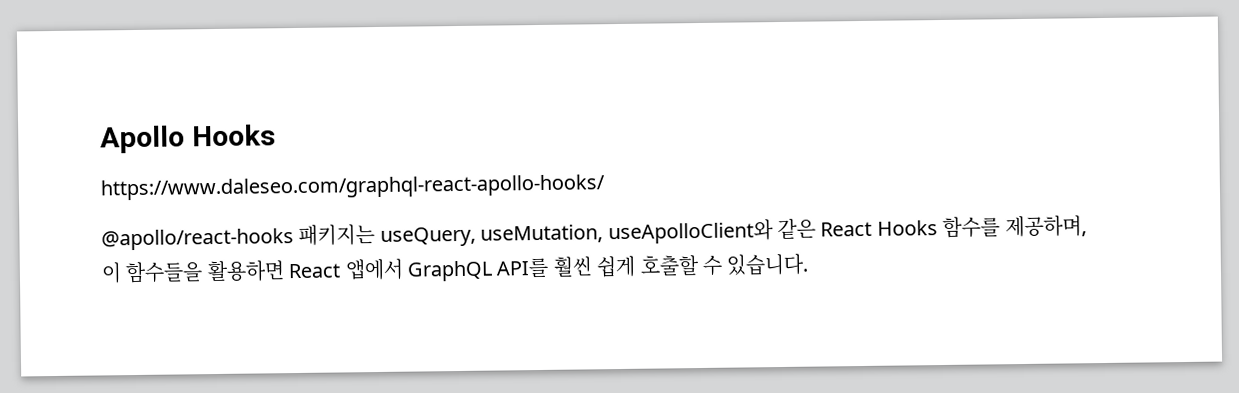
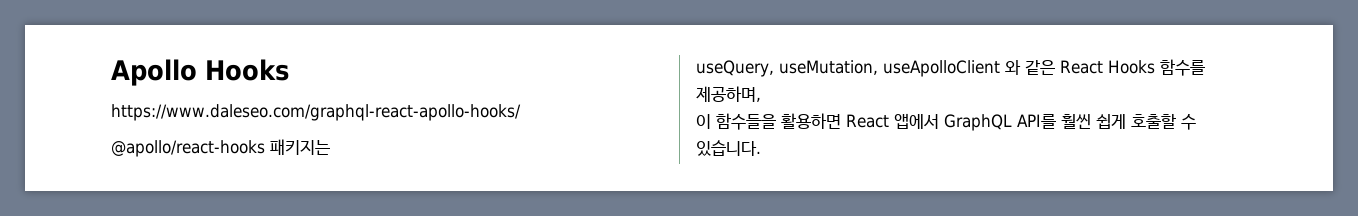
- @apollo/react-hooks 패키지는 useQuery, useMutation, useApolloClient와 같은 React Hooks 함수를 제공하며,
+ @apollo/react-hooks 패키지는
+ useQuery, useMutation, useApolloClient 와 같은 React Hooks 함수를 제공하며,

